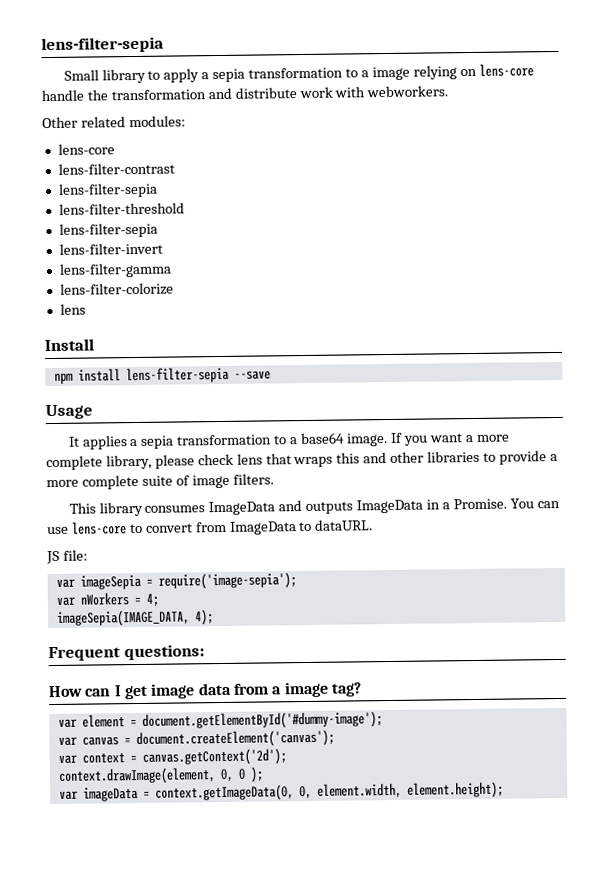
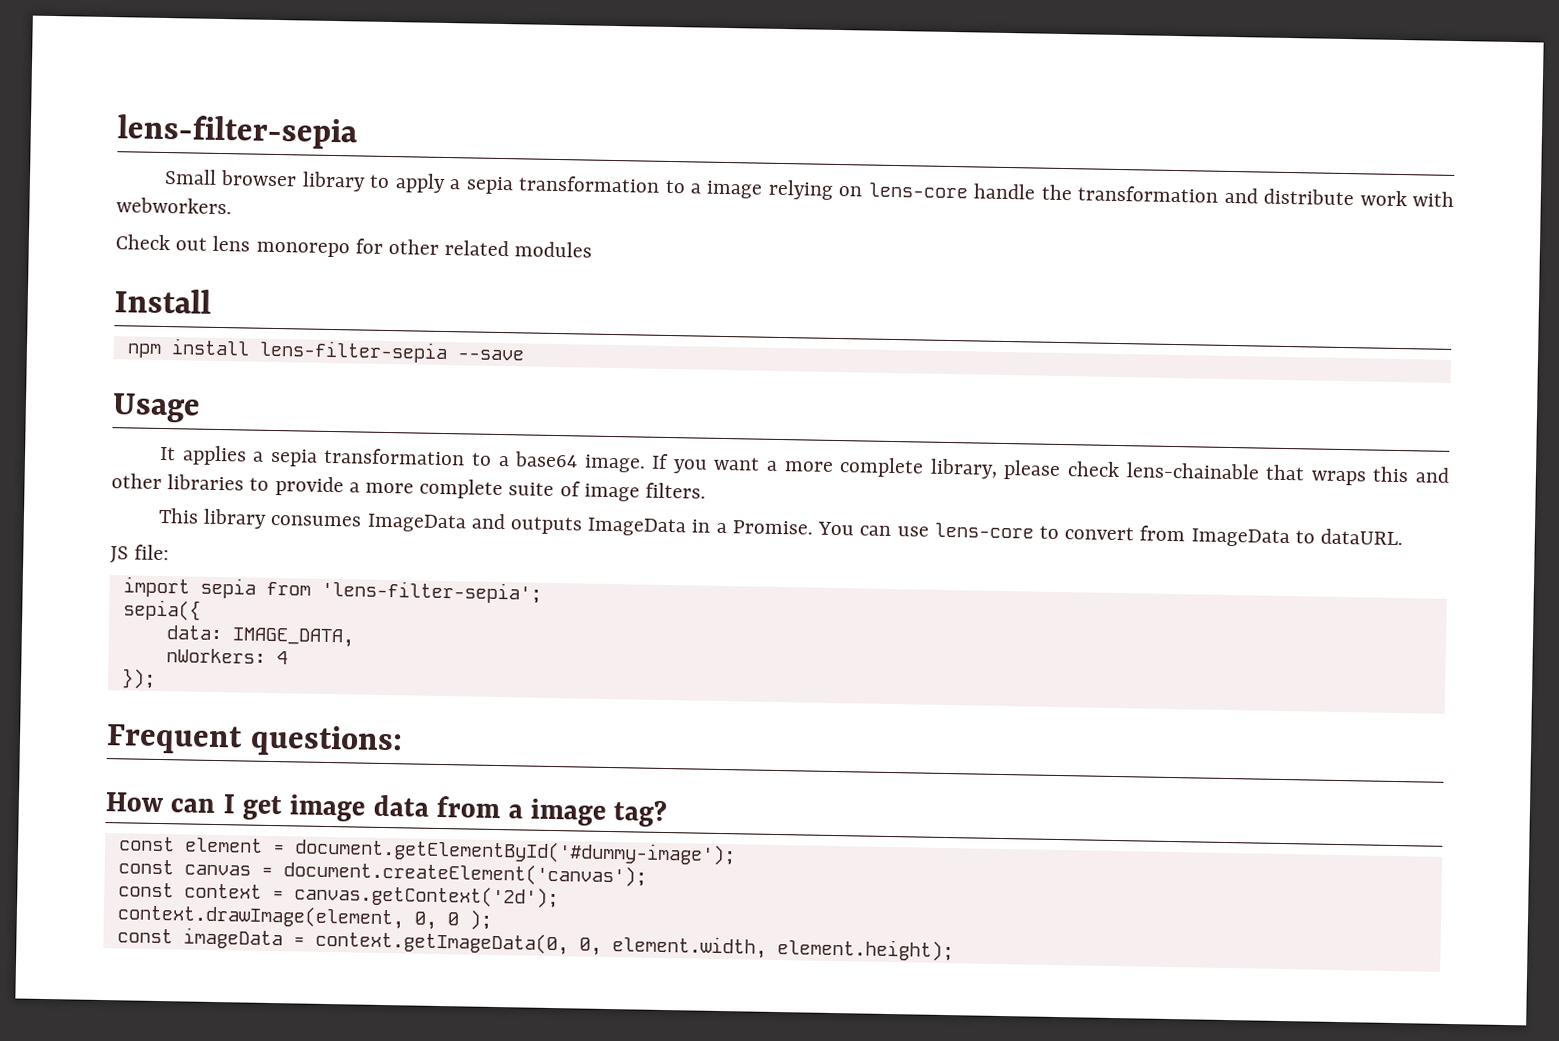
- Small library to apply a sepia transformation to a image relying on lens-core handle the transformation and distribute work with webworkers.
+ Small browser library to apply a sepia transformation to a image relying on lens-core handle the transformation and distribute work with webworkers.
- Other related modules:
- lens-core
- lens-filter-contrast
- lens-filter-sepia
- lens-filter-threshold
- lens-filter-sepia
- lens-filter-invert
- lens-filter-gamma
- lens-filter-colorize
- lens
+ Check out lens monorepo for other related modules
- If you want a more complete library, please check lens that wraps this and other libraries to provide a more complete suite of image filters.
+ If you want a more complete library, please check lens-chainable that wraps this and other libraries to provide a more complete suite of image filters.
- var imageSepia = require('image-sepia');
- var nWorkers = 4;
- imageSepia(IMAGE_DATA, 4);
+ import sepia from 'lens-filter-sepia';
+ sepia({
+ data: IMAGE_DATA,
+ nWorkers: 4
+ });
- var element = document.getElementById('#dummy-image');
+ const element = document.getElementById('#dummy-image');
- var canvas = document.createElement('canvas');
+ const canvas = document.createElement('canvas');
- var context = canvas.getContext('2d');
+ const context = canvas.getContext('2d');
- var imageData = context.getImageData(0, 0, element.width, element.height);
+ const imageData = context.getImageData(0, 0, element.width, element.height);

